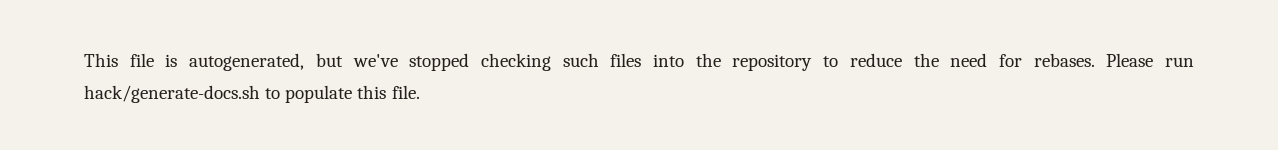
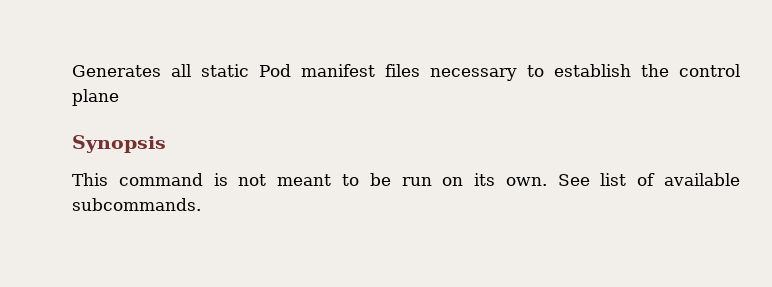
- This file is autogenerated, but we've stopped checking such files into the repository to reduce the need for rebases. Please run hack/generate-docs.sh to populate this file.
+ Generates all static Pod manifest files necessary to establish the control plane
+ Synopsis
+ This command is not meant to be run on its own. See list of available subcommands.

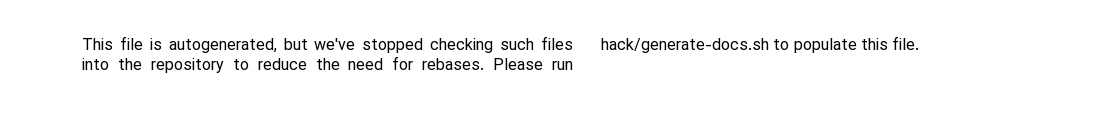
- Generates all static Pod manifest files necessary to establish the control plane
- Synopsis
- This command is not meant to be run on its own. See list of available subcommands.
+ This file is autogenerated, but we've stopped checking such files into the repository to reduce the need for rebases. Please run hack/generate-docs.sh to populate this file.

